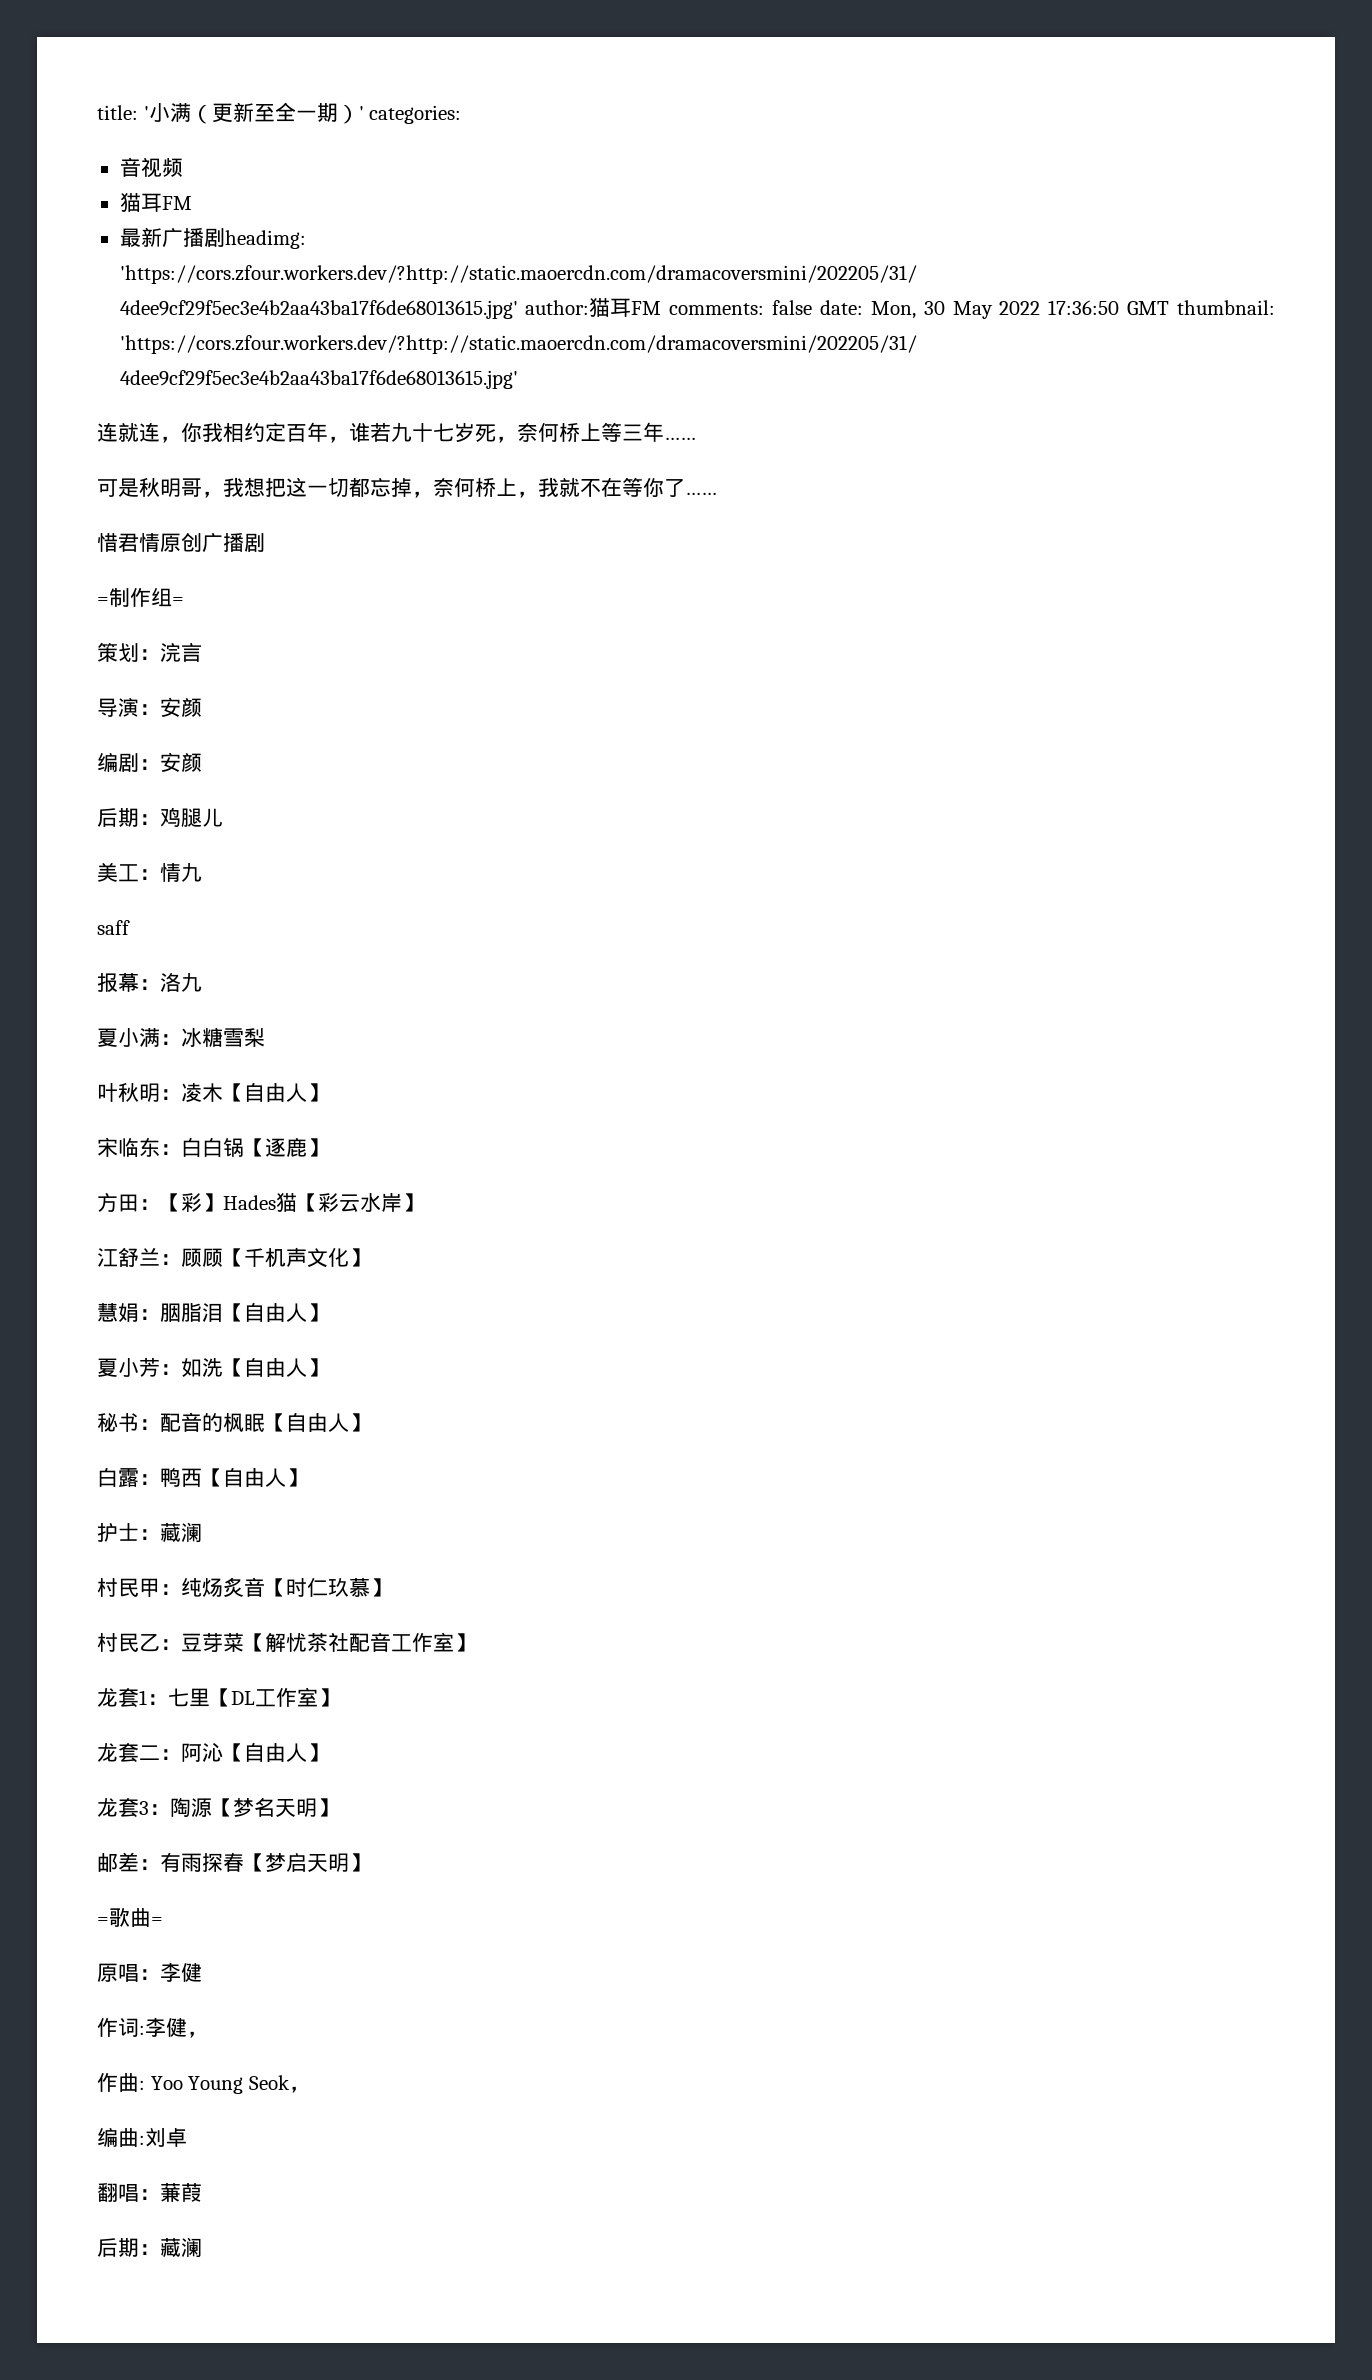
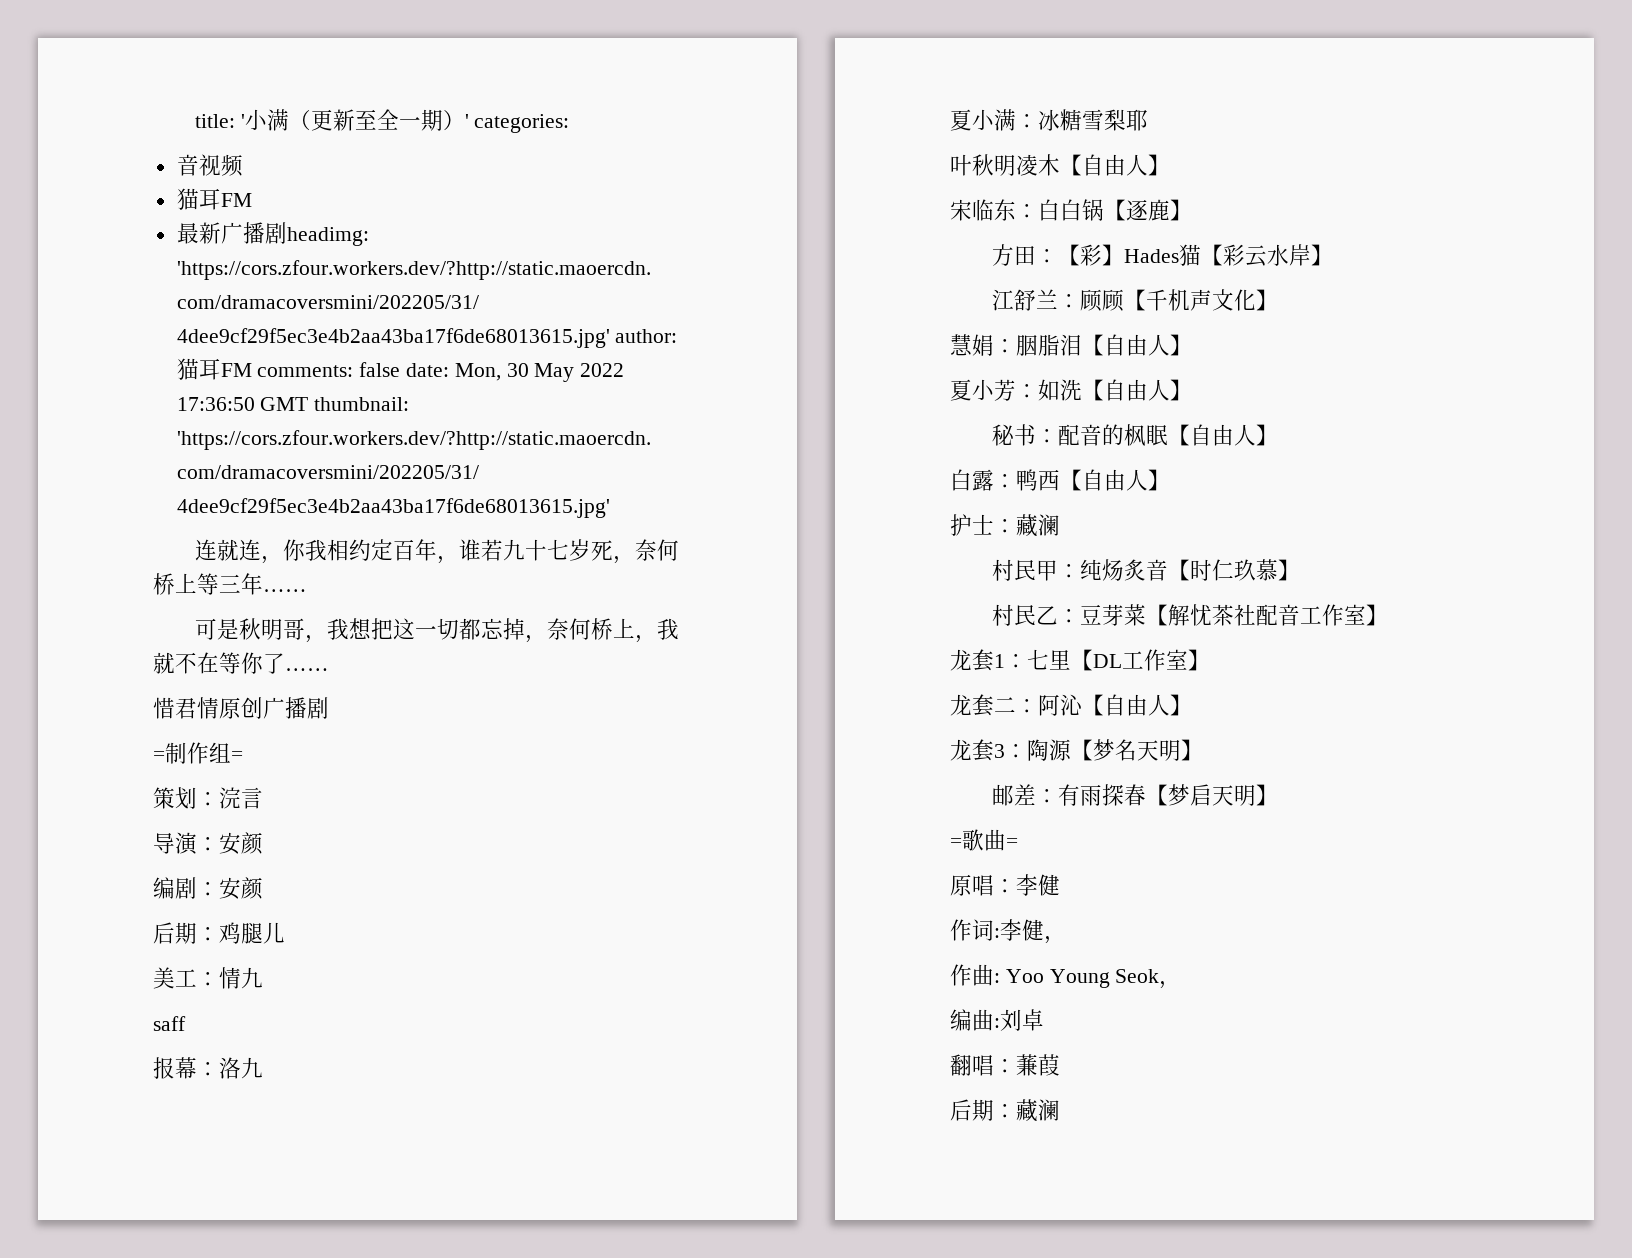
- 夏小满：冰糖雪梨
+ 夏小满：冰糖雪梨耶
- 叶秋明：凌木【自由人】
+ 叶秋明凌木【自由人】

